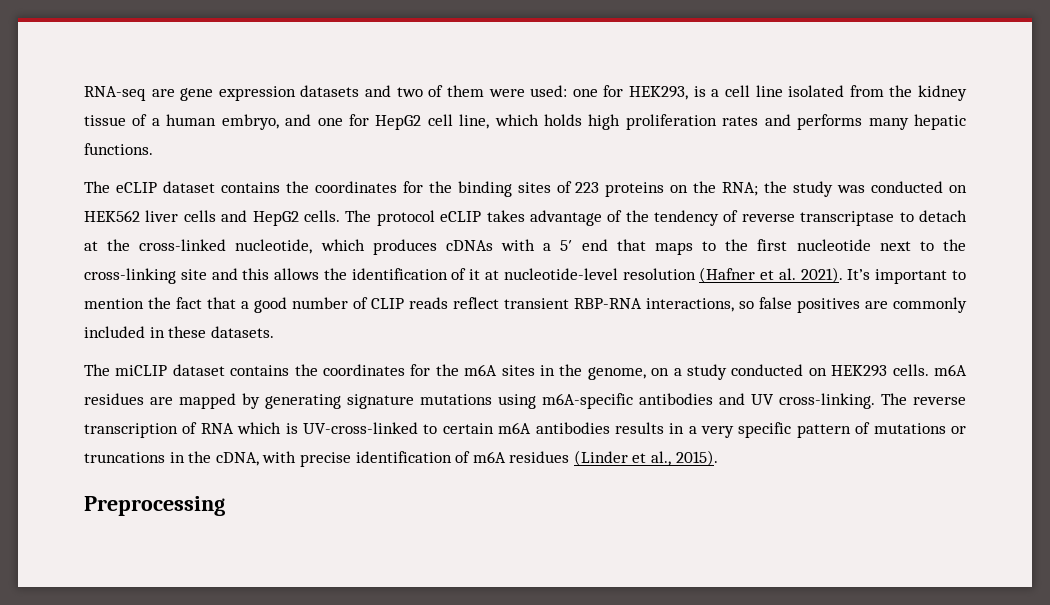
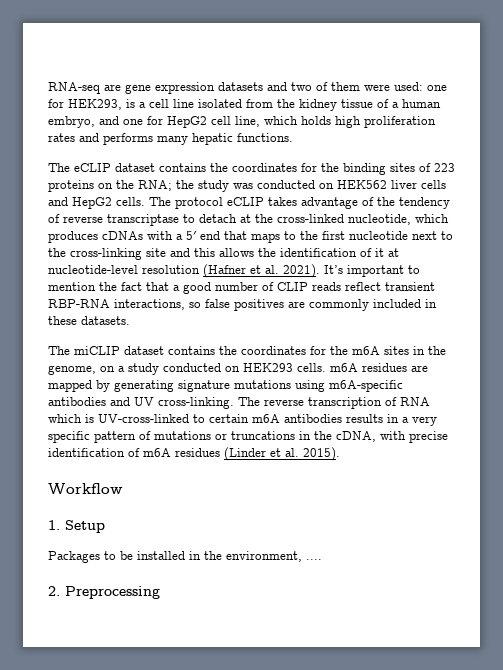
- The reverse transcription of RNA which is UV-cross-linked to certain m6A antibodies results in a very specific pattern of mutations or truncations in the cDNA, with precise identification of m6A residues (Linder et al., 2015).
+ The reverse transcription of RNA which is UV-cross-linked to certain m6A antibodies results in a very specific pattern of mutations or truncations in the cDNA, with precise identification of m6A residues (Linder et al. 2015).
- Preprocessing
+ Workflow
+ 1. Setup
+ Packages to be installed in the environment, ....
+ 2. Preprocessing

